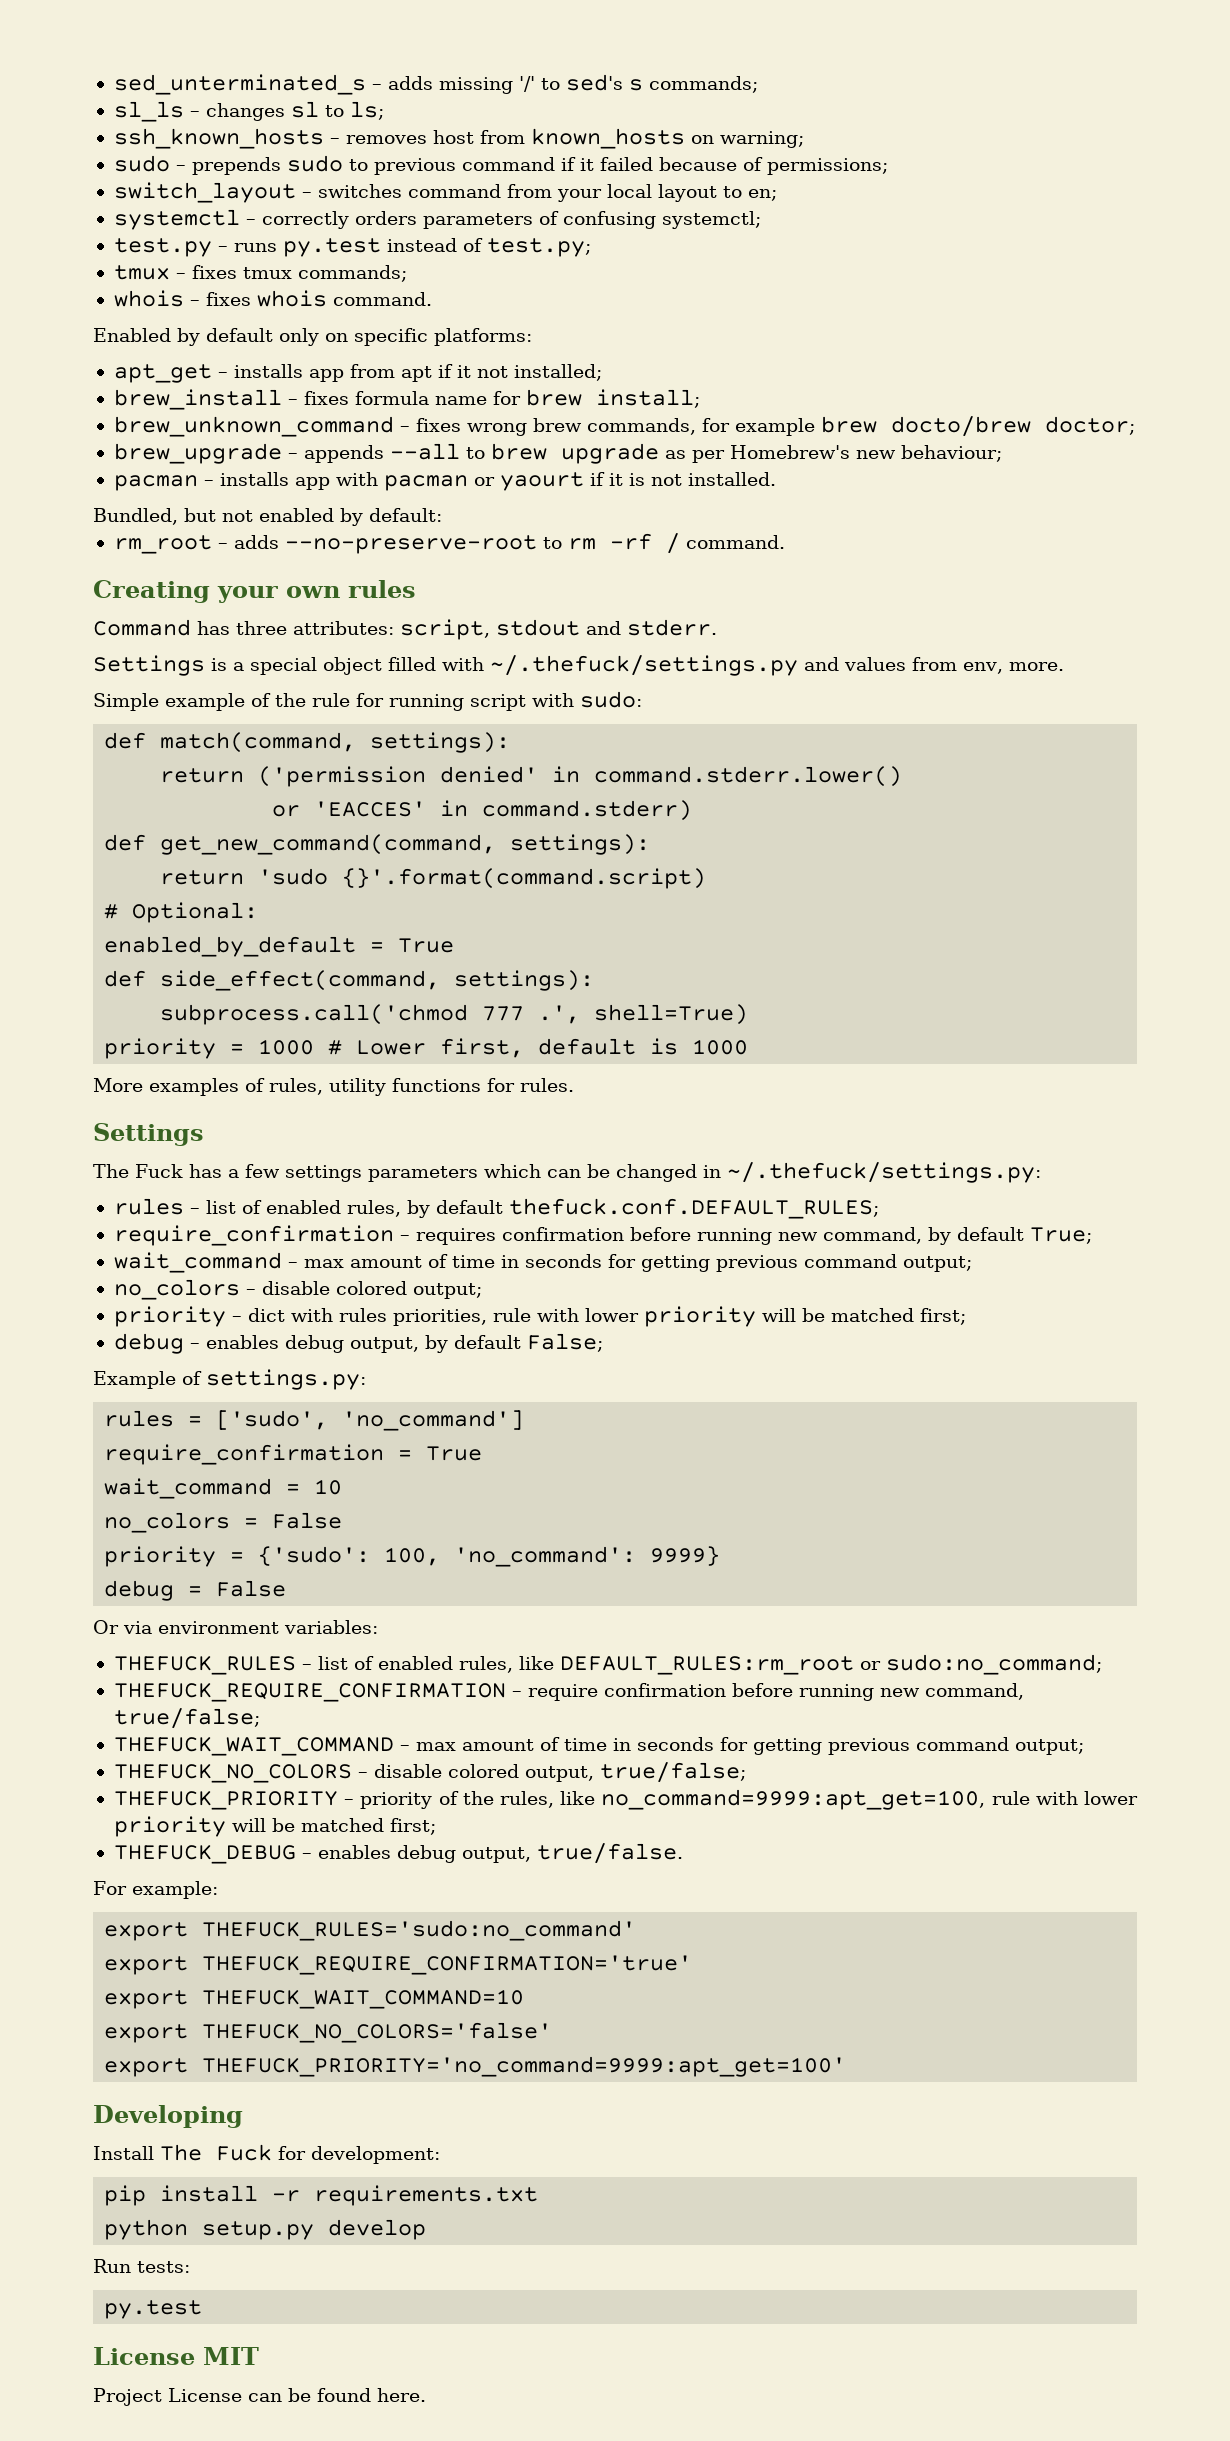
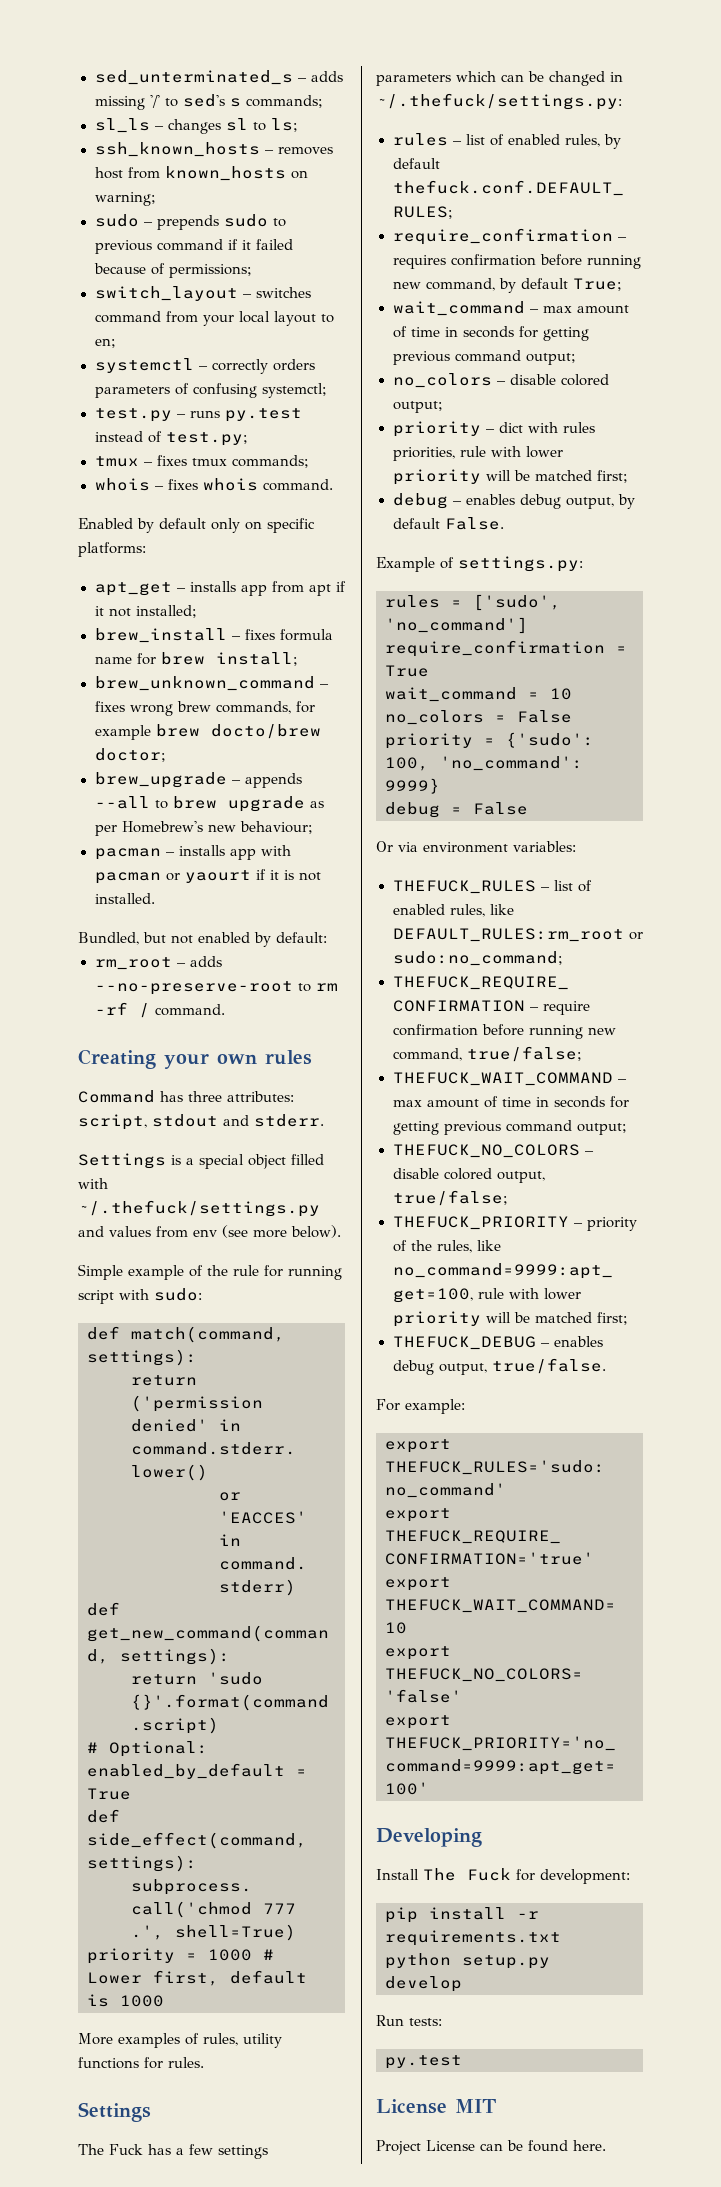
- Settings is a special object filled with ~/.thefuck/settings.py and values from env, more.
+ Settings is a special object filled with ~/.thefuck/settings.py and values from env (see more below).
- debug – enables debug output, by default False;
+ debug – enables debug output, by default False.

